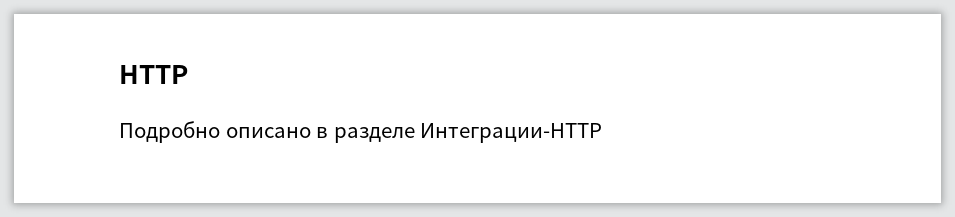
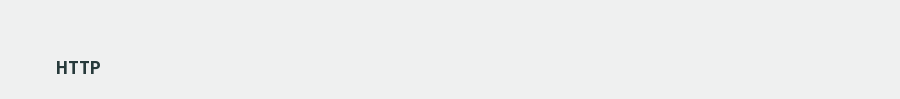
- Подробно описано в разделе Интеграции-HTTP

